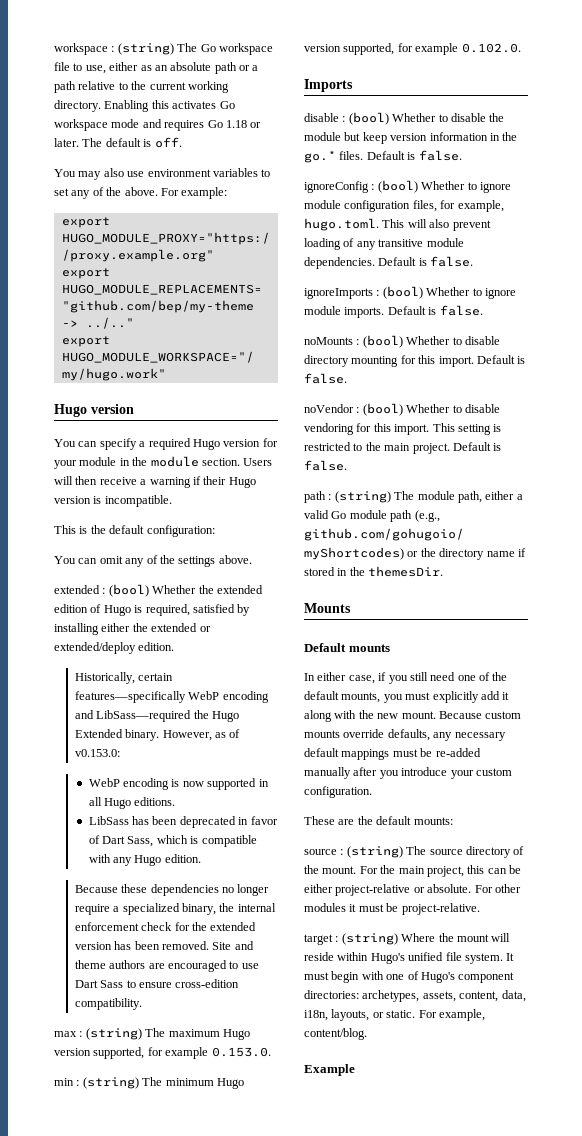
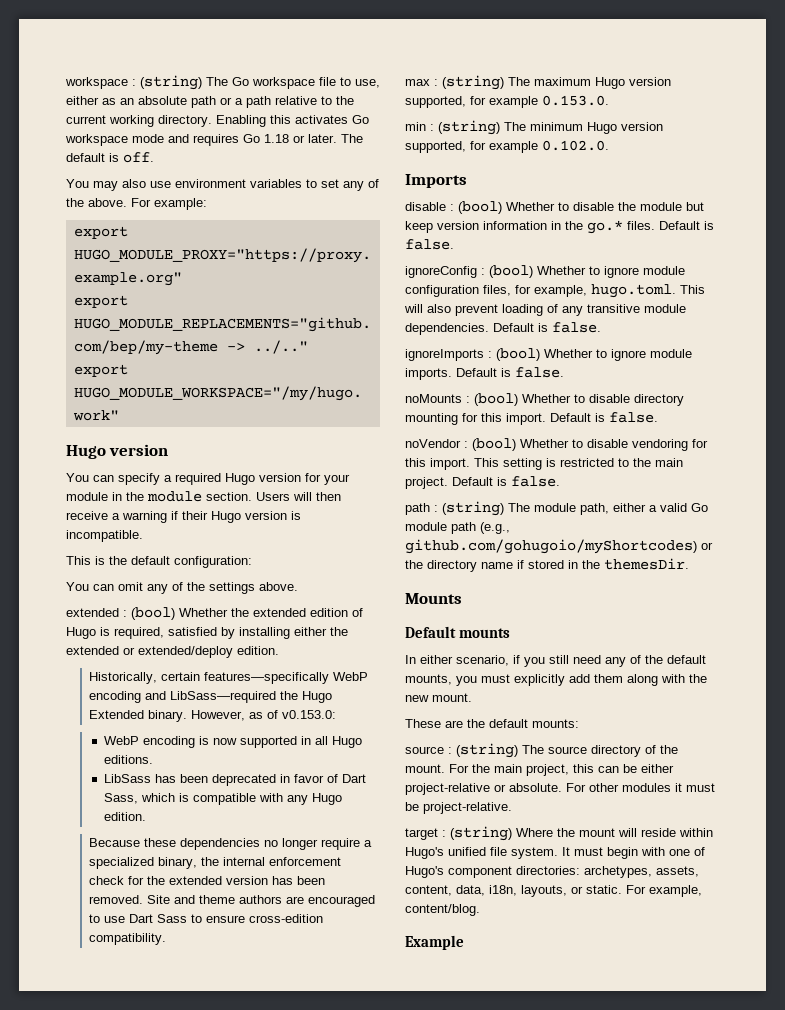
- In either case, if you still need one of the default mounts, you must explicitly add it along with the new mount. Because custom mounts override defaults, any necessary default mappings must be re-added manually after you introduce your custom configuration.
+ In either scenario, if you still need any of the default mounts, you must explicitly add them along with the new mount.

